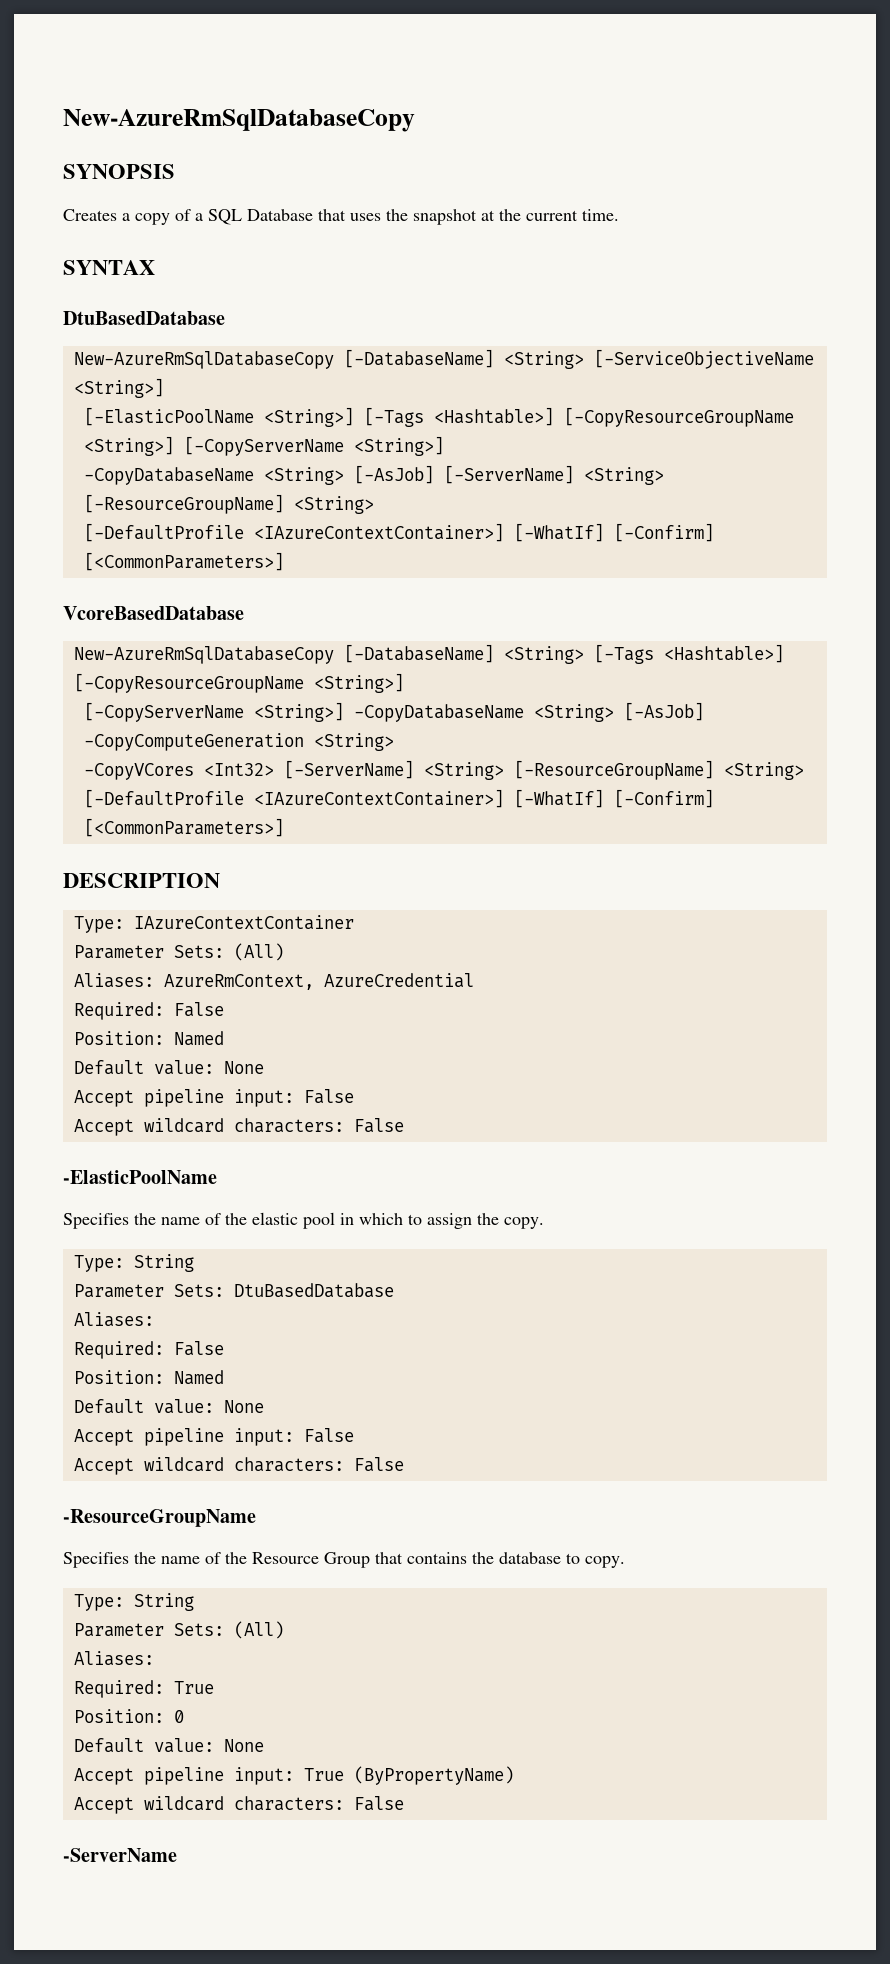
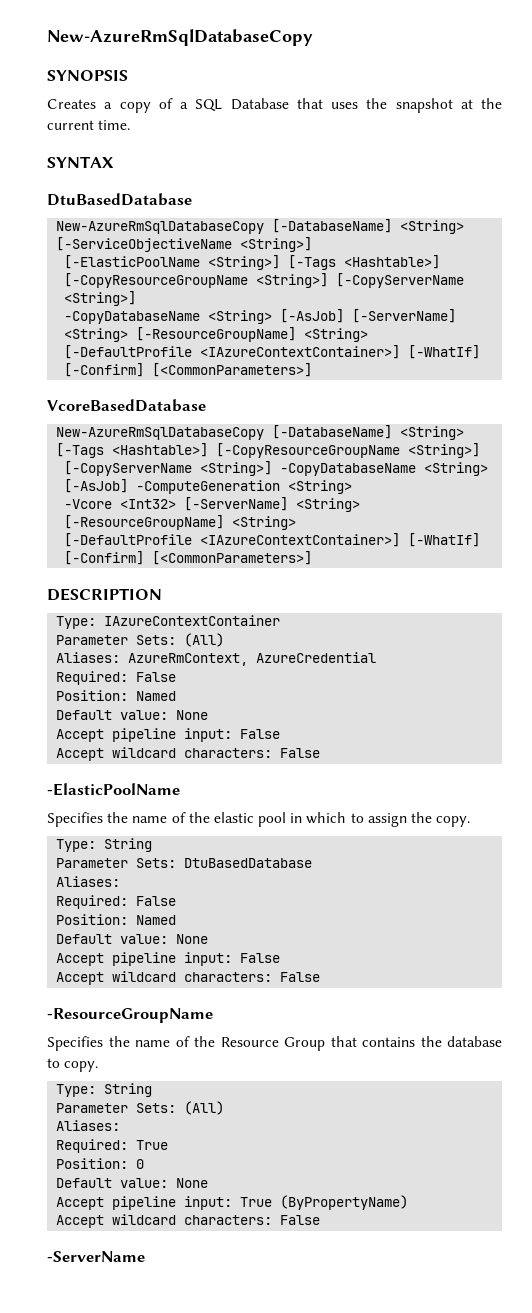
- [-CopyServerName <String>] -CopyDatabaseName <String> [-AsJob] -CopyComputeGeneration <String>
- -CopyVCores <Int32> [-ServerName] <String> [-ResourceGroupName] <String>
+ [-CopyServerName <String>] -CopyDatabaseName <String> [-AsJob] -ComputeGeneration <String>
+ -Vcore <Int32> [-ServerName] <String> [-ResourceGroupName] <String>

